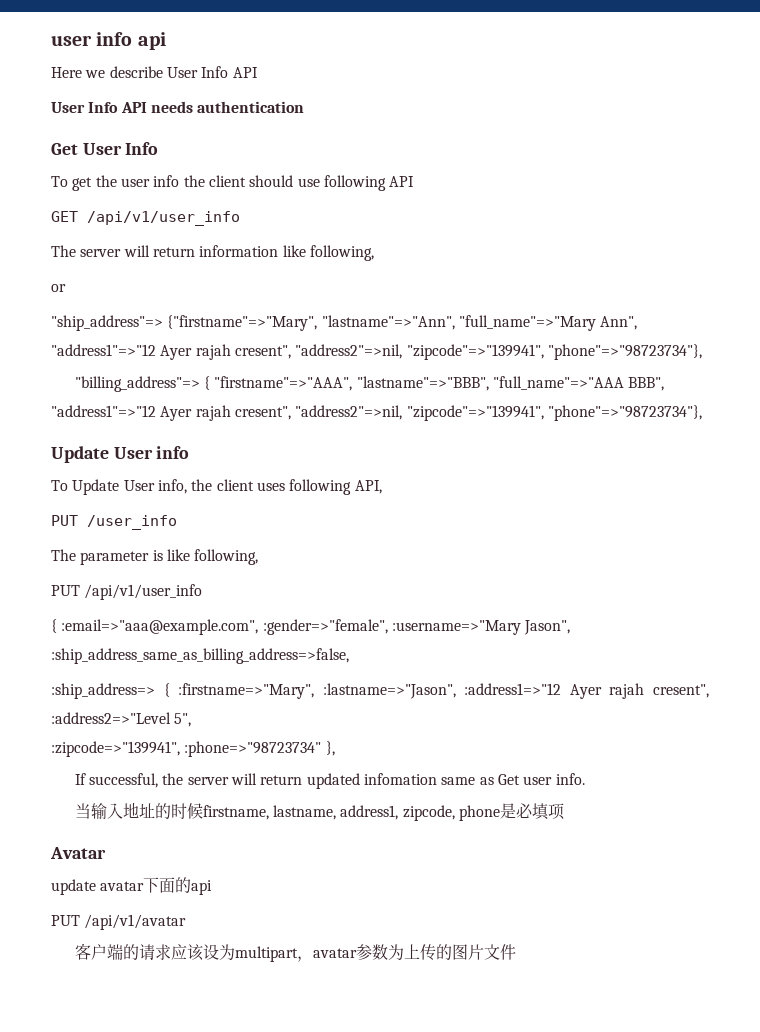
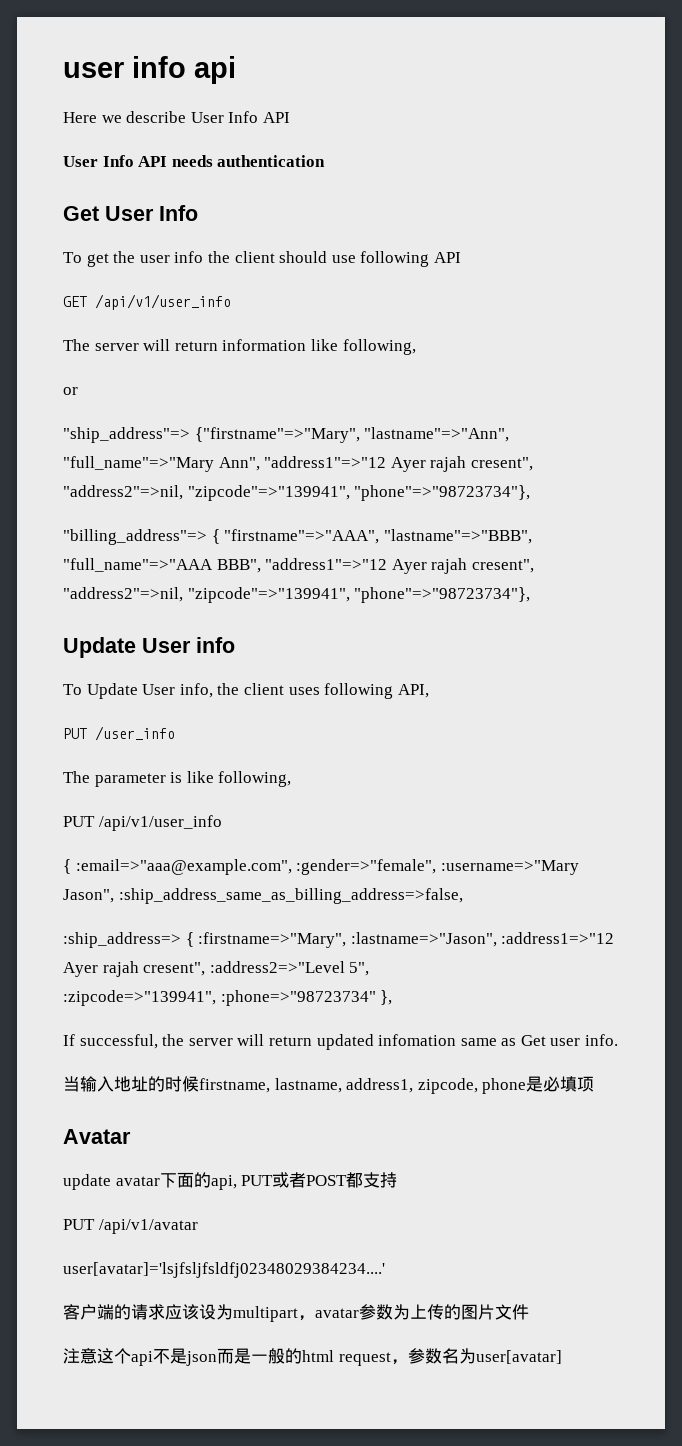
- update avatar下面的api
+ update avatar下面的api, PUT或者POST都支持
+ user[avatar]='lsjfsljfsldfj02348029384234....'
+ 注意这个api不是json而是一般的html request，参数名为user[avatar]

